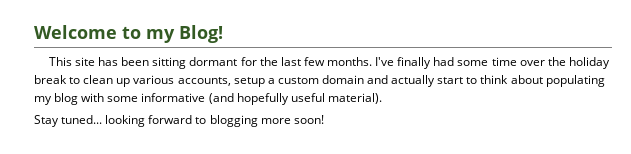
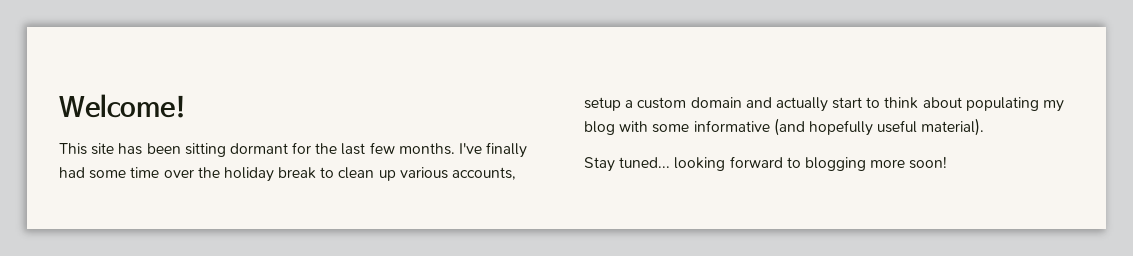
- Welcome to my Blog!
+ Welcome!

